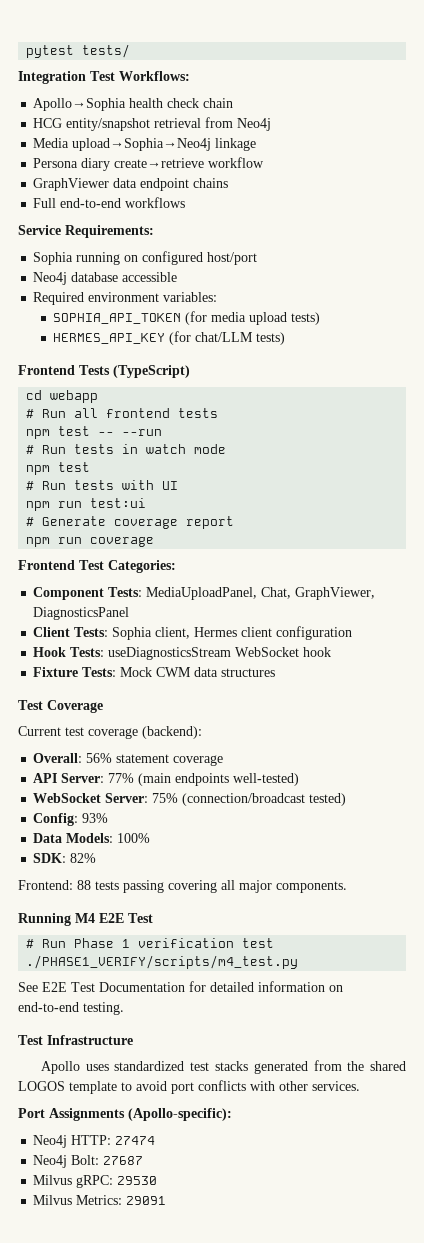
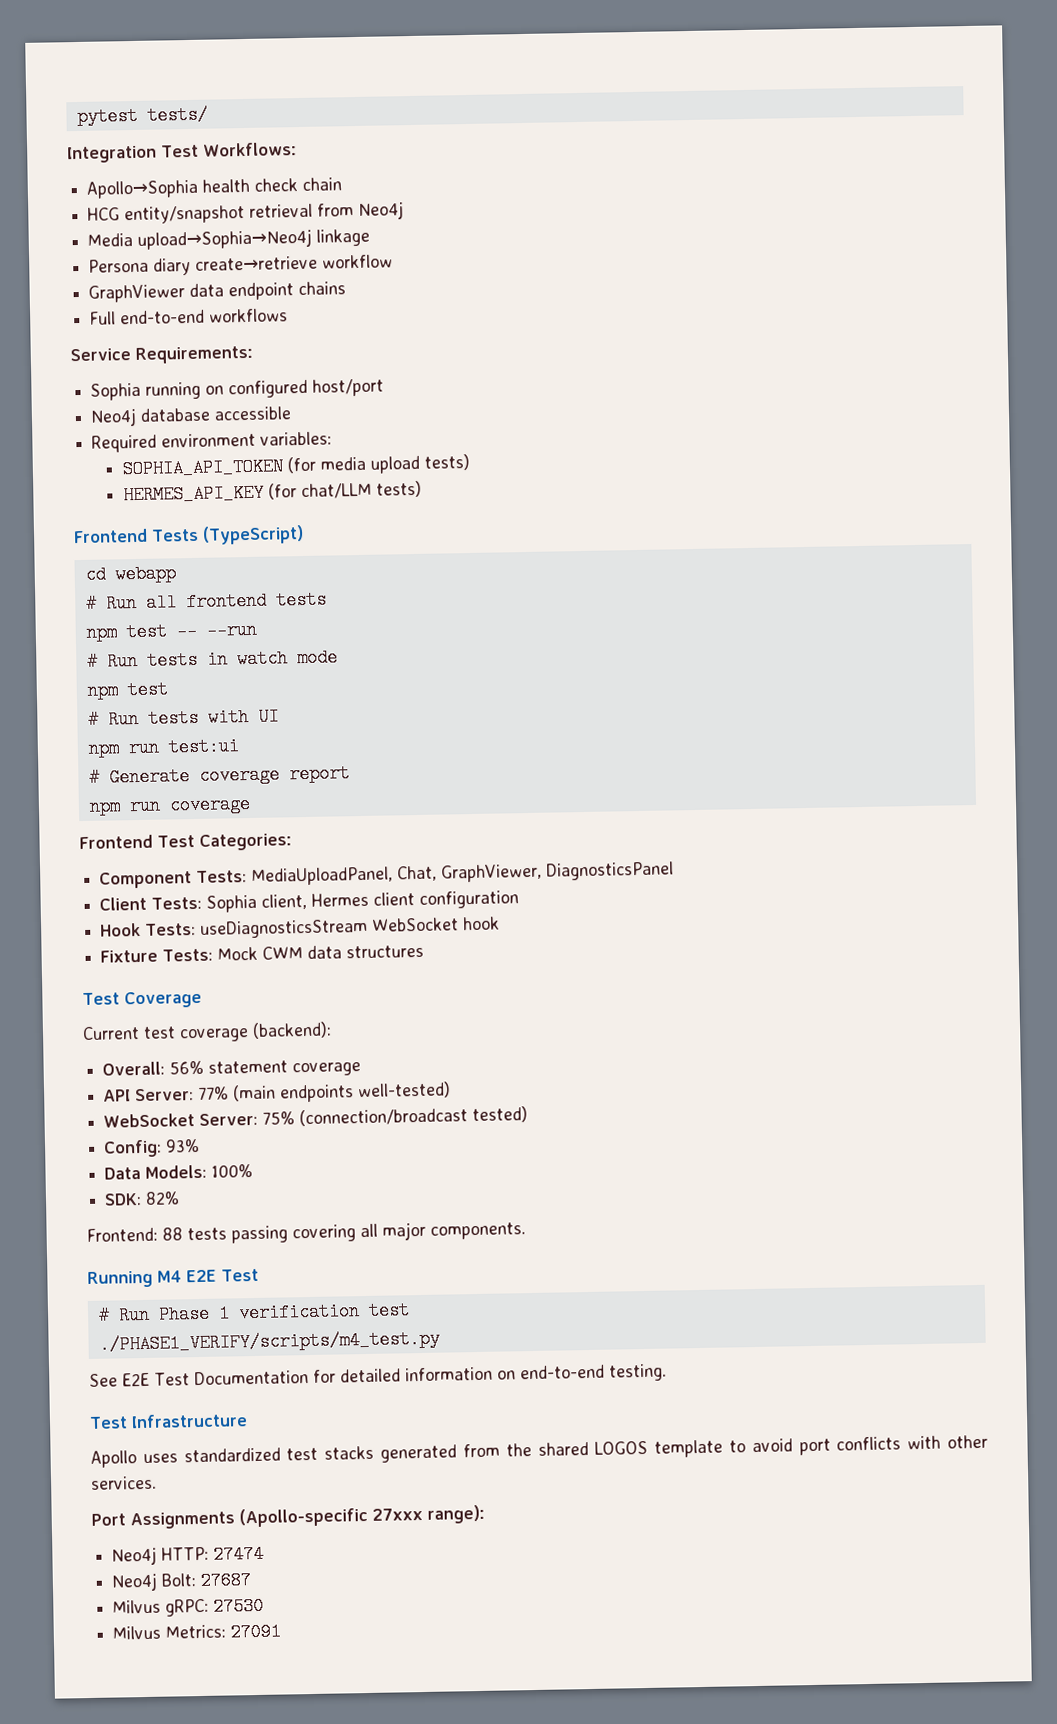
- Port Assignments (Apollo-specific):
+ Port Assignments (Apollo-specific 27xxx range):
- Milvus gRPC: 29530
+ Milvus gRPC: 27530
- Milvus Metrics: 29091
+ Milvus Metrics: 27091

